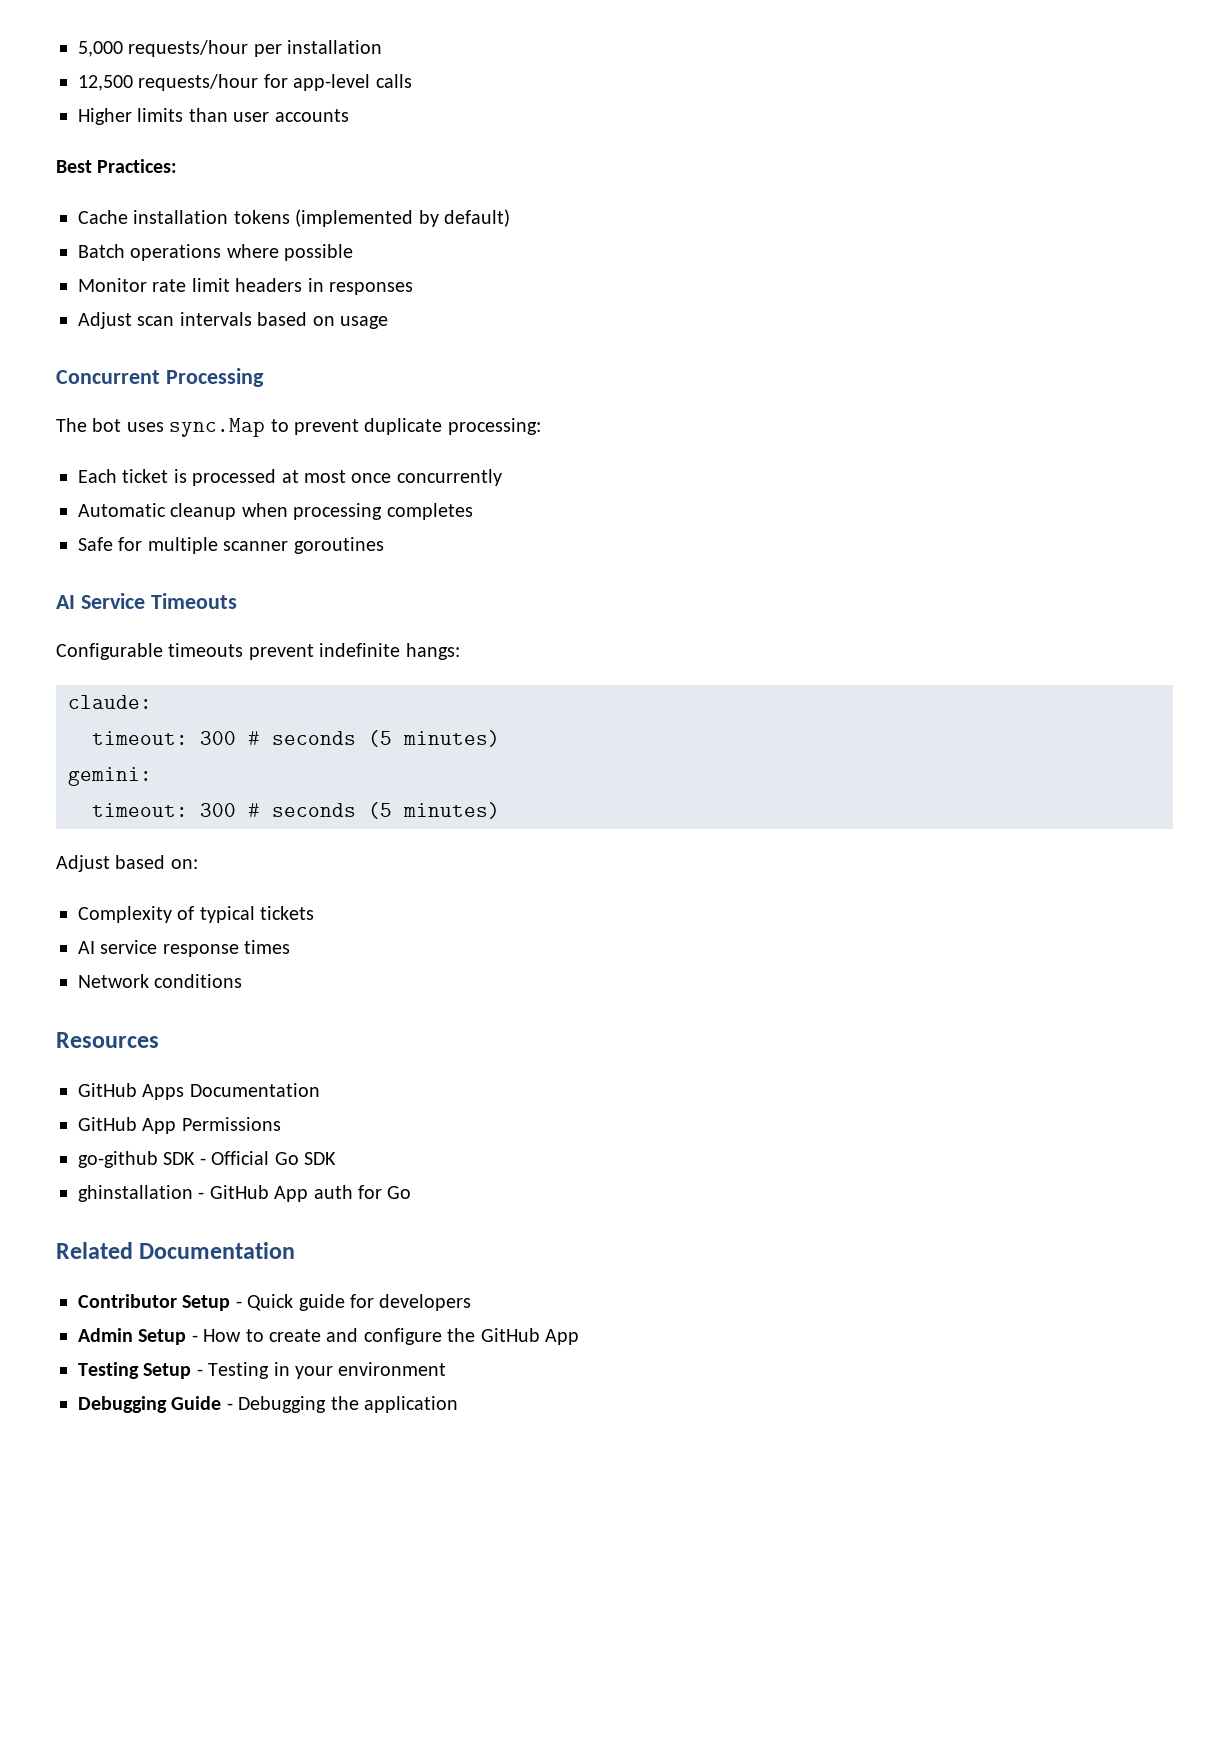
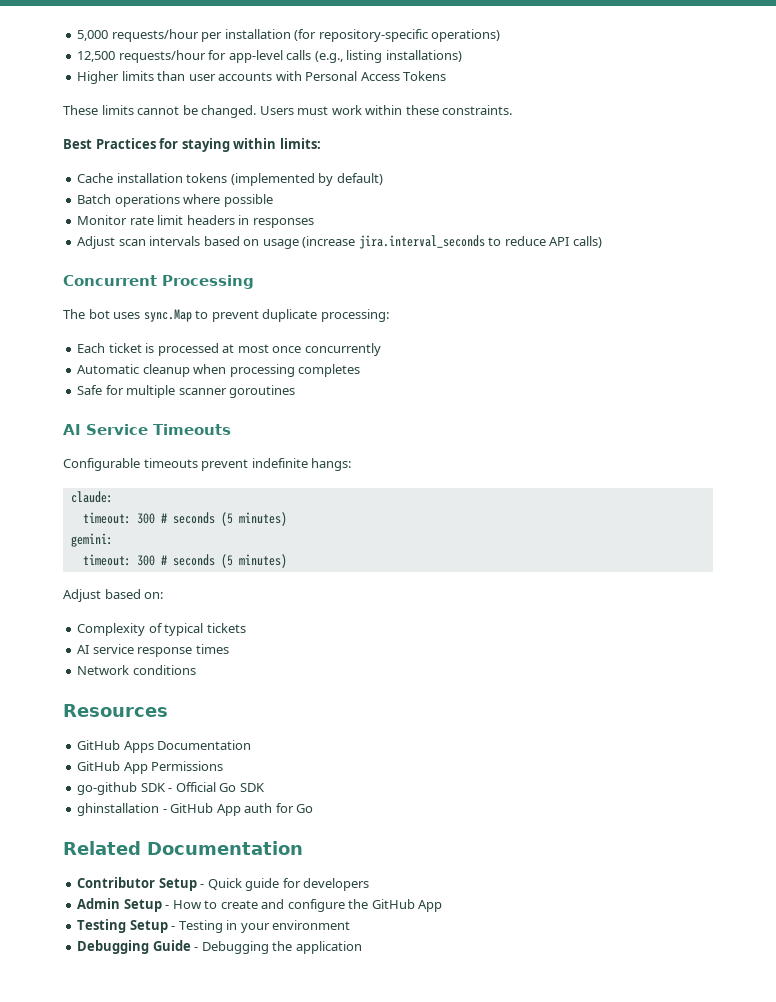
- 5,000 requests/hour per installation
+ 5,000 requests/hour per installation (for repository-specific operations)
- 12,500 requests/hour for app-level calls
+ 12,500 requests/hour for app-level calls (e.g., listing installations)
- Higher limits than user accounts
- Best Practices:
+ Higher limits than user accounts with Personal Access Tokens
+ These limits cannot be changed. Users must work within these constraints.
+ Best Practices for staying within limits:
- Adjust scan intervals based on usage
+ Adjust scan intervals based on usage (increase jira.interval_seconds to reduce API calls)

